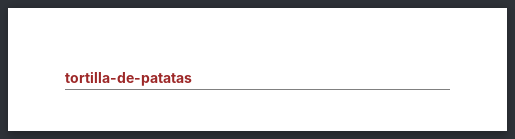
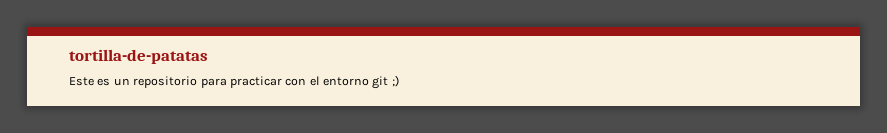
+ Este es un repositorio para practicar con el entorno git ;)

